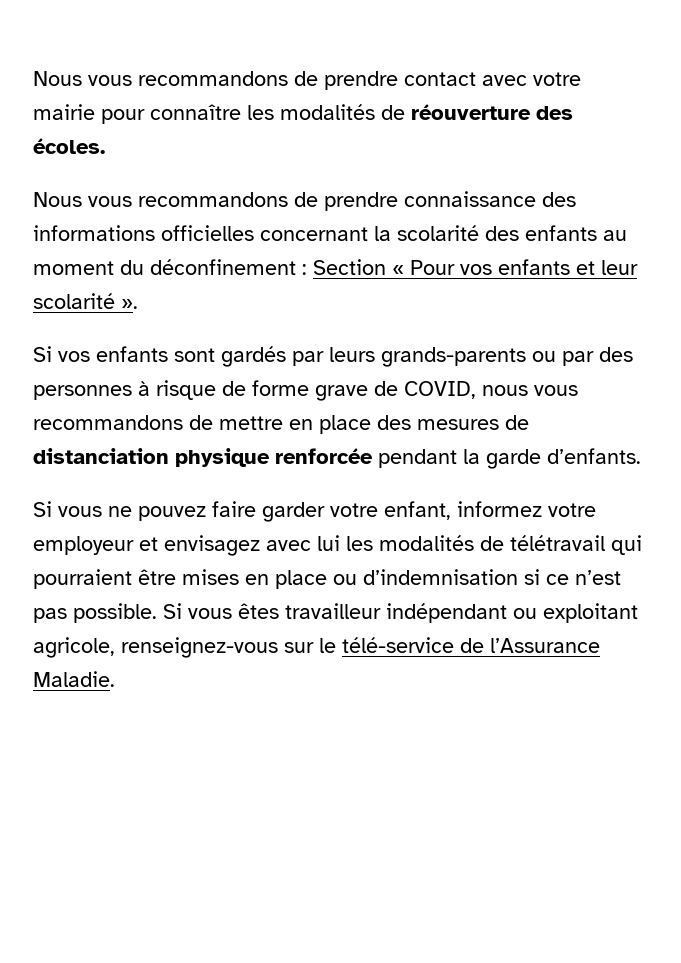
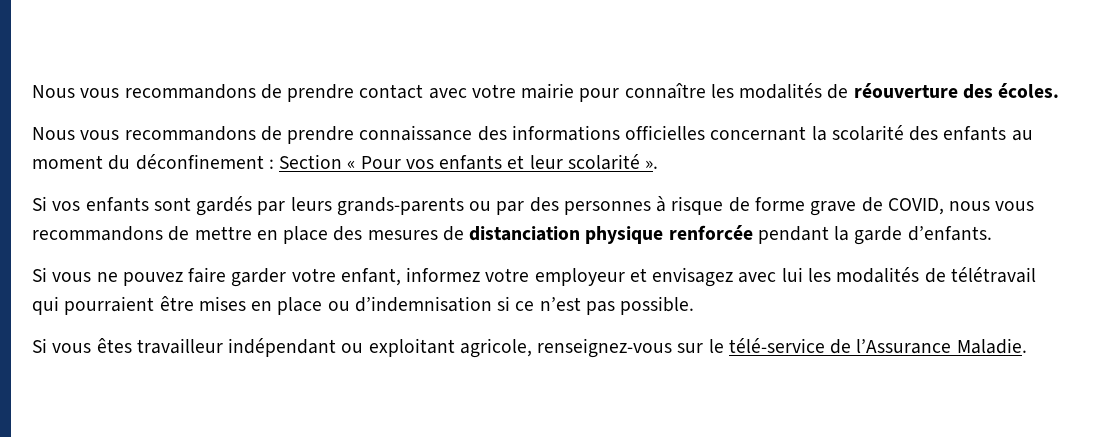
- Si vous ne pouvez faire garder votre enfant, informez votre employeur et envisagez avec lui les modalités de télétravail qui pourraient être mises en place ou d’indemnisation si ce n’est pas possible. Si vous êtes travailleur indépendant ou exploitant agricole, renseignez-vous sur le télé-service de l’Assurance Maladie.
+ Si vous ne pouvez faire garder votre enfant, informez votre employeur et envisagez avec lui les modalités de télétravail qui pourraient être mises en place ou d’indemnisation si ce n’est pas possible.
+ Si vous êtes travailleur indépendant ou exploitant agricole, renseignez-vous sur le télé-service de l’Assurance Maladie.

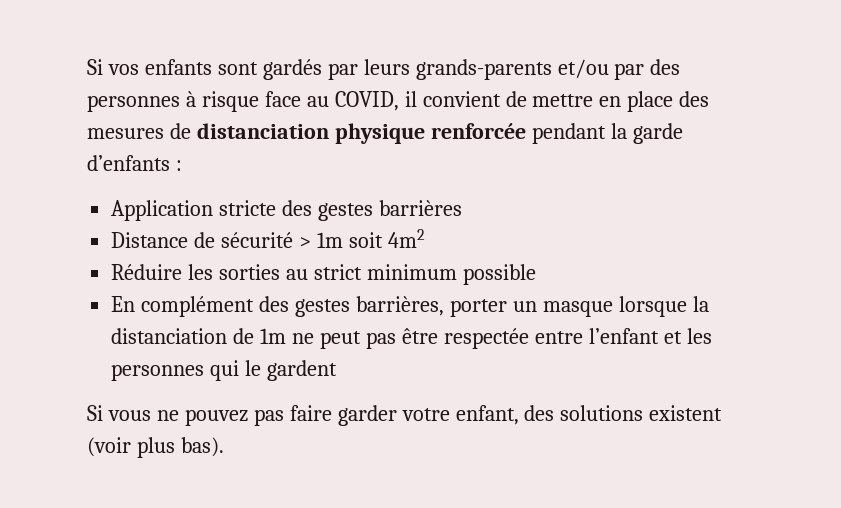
- Nous vous recommandons de prendre contact avec votre mairie pour connaître les modalités de réouverture des écoles.
- Nous vous recommandons de prendre connaissance des informations officielles concernant la scolarité des enfants au moment du déconfinement : Section « Pour vos enfants et leur scolarité ».
- Si vos enfants sont gardés par leurs grands-parents ou par des personnes à risque de forme grave de COVID, nous vous recommandons de mettre en place des mesures de distanciation physique renforcée pendant la garde d’enfants.
+ Si vos enfants sont gardés par leurs grands-parents et/ou par des personnes à risque face au COVID, il convient de mettre en place des mesures de distanciation physique renforcée pendant la garde d’enfants :
+ Application stricte des gestes barrières
+ Distance de sécurité > 1m soit 4m2
+ Réduire les sorties au strict minimum possible
+ En complément des gestes barrières, porter un masque lorsque la distanciation de 1m ne peut pas être respectée entre l’enfant et les personnes qui le gardent
- Si vous ne pouvez faire garder votre enfant, informez votre employeur et envisagez avec lui les modalités de télétravail qui pourraient être mises en place ou d’indemnisation si ce n’est pas possible.
- Si vous êtes travailleur indépendant ou exploitant agricole, renseignez-vous sur le télé-service de l’Assurance Maladie.
+ Si vous ne pouvez pas faire garder votre enfant, des solutions existent (voir plus bas).

